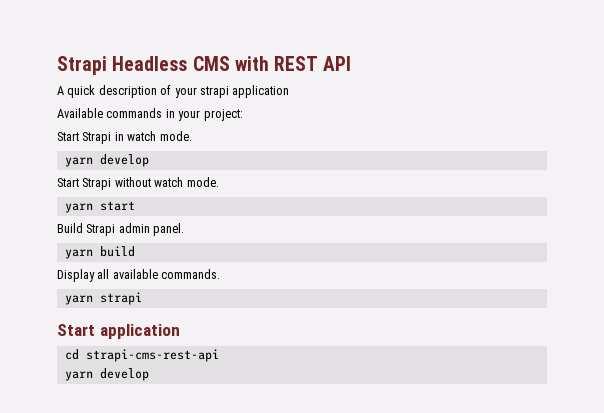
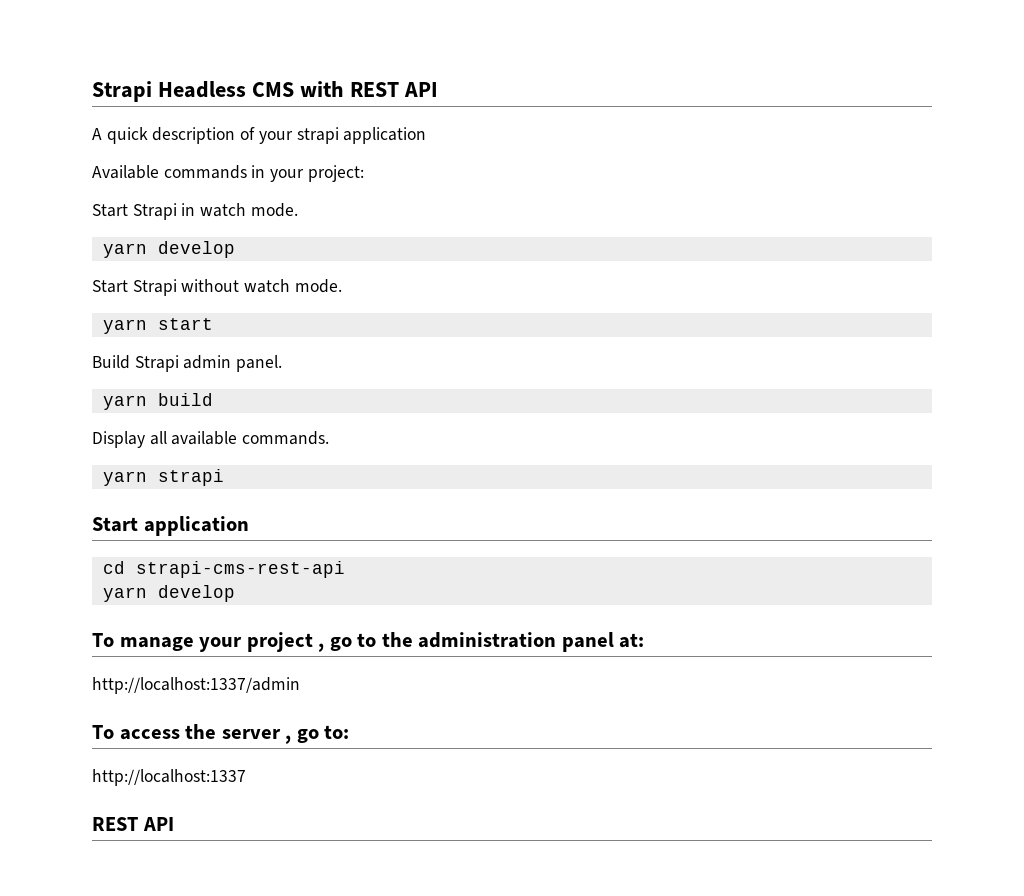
+ To manage your project , go to the administration panel at:
+ http://localhost:1337/admin
+ To access the server , go to:
+ http://localhost:1337
+ REST API

